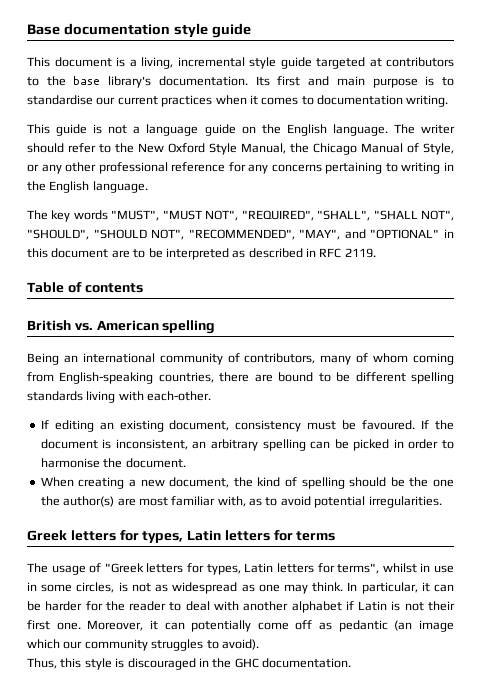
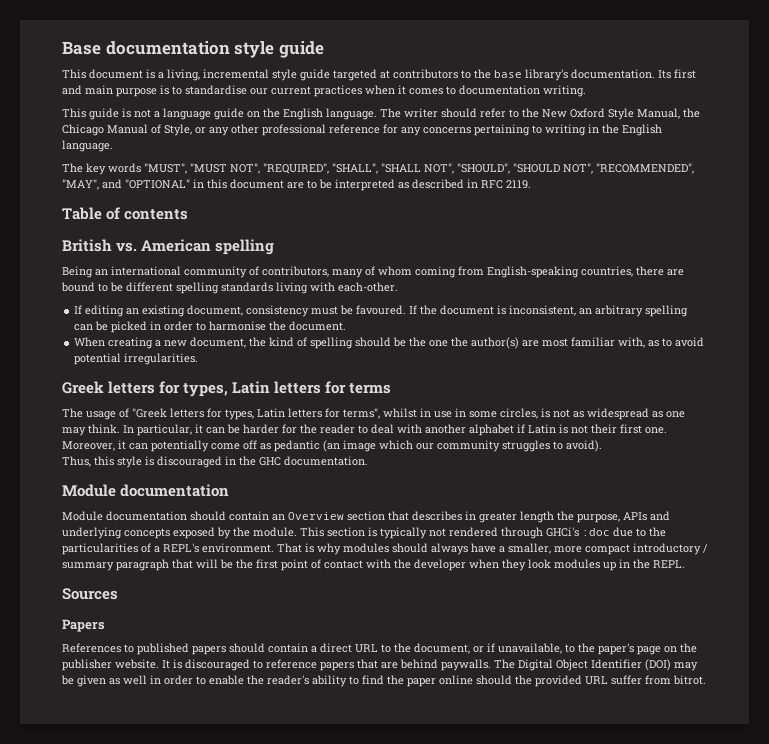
  Thus, this style is discouraged in the GHC documentation.
+ Module documentation
+ Module documentation should contain an Overview section that describes in greater length the purpose, APIs and underlying concepts exposed by the module. This section is typically not rendered through GHCi's :doc due to the particularities of a REPL's environment. That is why modules should always have a smaller, more compact introductory / summary paragraph that will be the first point of contact with the developer when they look modules up in the REPL.
+ Sources
+ Papers
+ References to published papers should contain a direct URL to the document, or if unavailable, to the paper's page on the publisher website. It is discouraged to reference papers that are behind paywalls. The Digital Object Identifier (DOI) may be given as well in order to enable the reader's ability to find the paper online should the provided URL suffer from bitrot.

